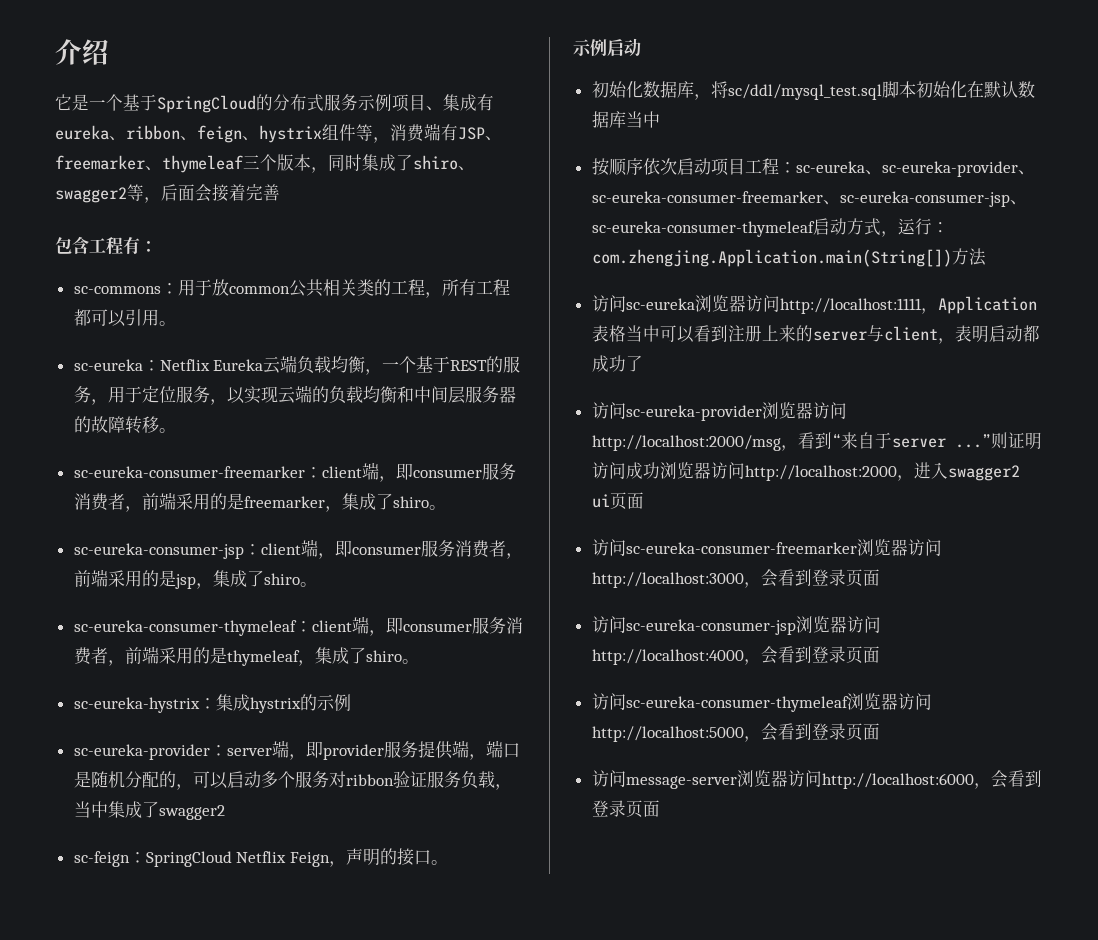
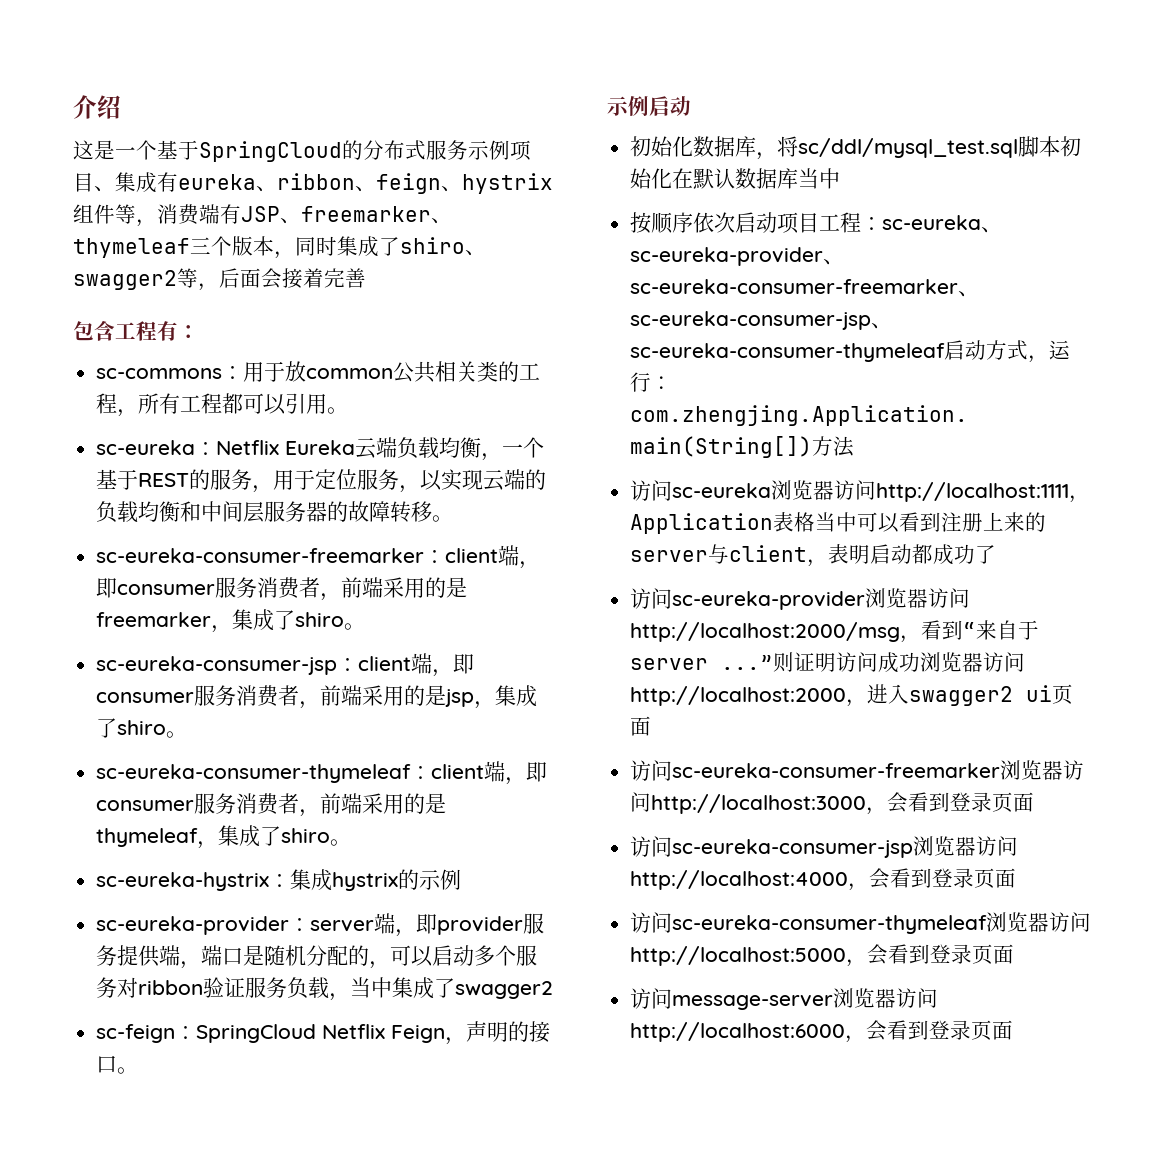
- 它是一个基于SpringCloud的分布式服务示例项目、集成有eureka、ribbon、feign、hystrix组件等，消费端有JSP、freemarker、thymeleaf三个版本，同时集成了shiro、swagger2等，后面会接着完善
+ 这是一个基于SpringCloud的分布式服务示例项目、集成有eureka、ribbon、feign、hystrix组件等，消费端有JSP、freemarker、thymeleaf三个版本，同时集成了shiro、swagger2等，后面会接着完善

